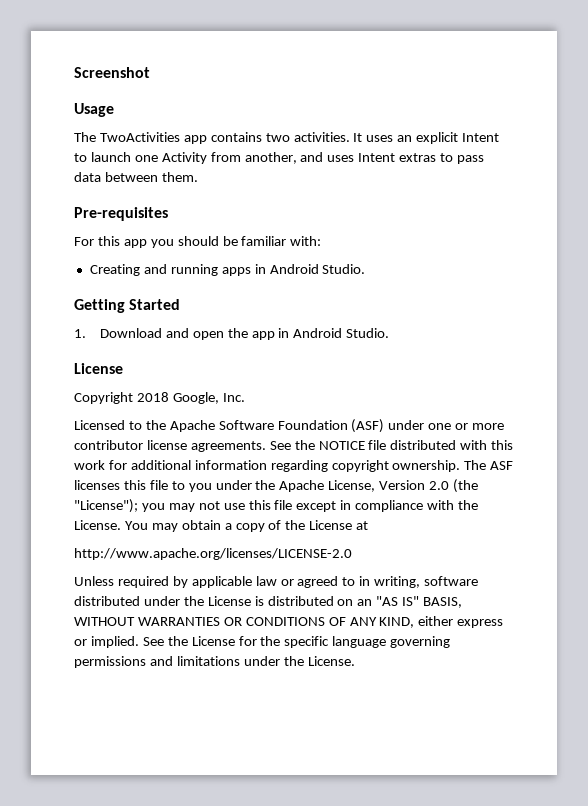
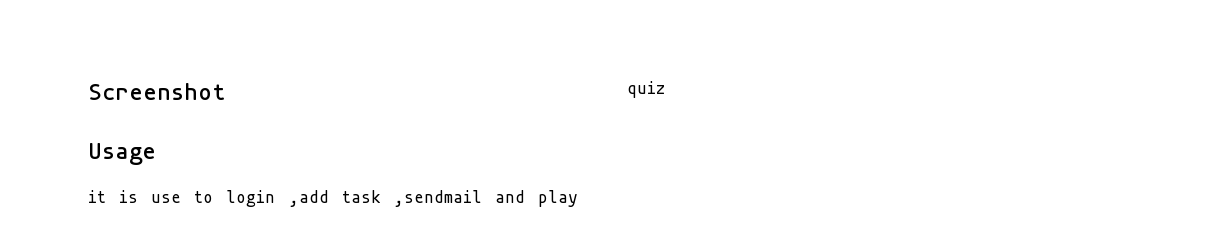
- The TwoActivities app contains two activities. It uses an explicit Intent to launch one Activity from another, and uses Intent extras to pass data between them.
- Pre-requisites
- For this app you should be familiar with:
- Creating and running apps in Android Studio.
- Getting Started
- 1. Download and open the app in Android Studio.
- License
- Copyright 2018 Google, Inc.
- Licensed to the Apache Software Foundation (ASF) under one or more contributor license agreements. See the NOTICE file distributed with this work for additional information regarding copyright ownership. The ASF licenses this file to you under the Apache License, Version 2.0 (the "License"); you may not use this file except in compliance with the License. You may obtain a copy of the License at
- http://www.apache.org/licenses/LICENSE-2.0
- Unless required by applicable law or agreed to in writing, software distributed under the License is distributed on an "AS IS" BASIS, WITHOUT WARRANTIES OR CONDITIONS OF ANY KIND, either express or implied. See the License for the specific language governing permissions and limitations under the License.
+ it is use to login ,add task ,sendmail and play quiz

